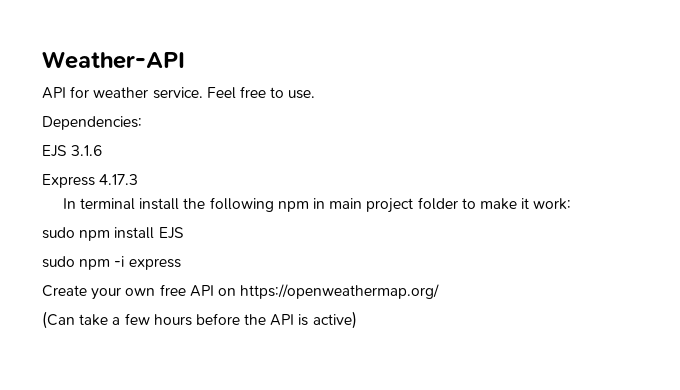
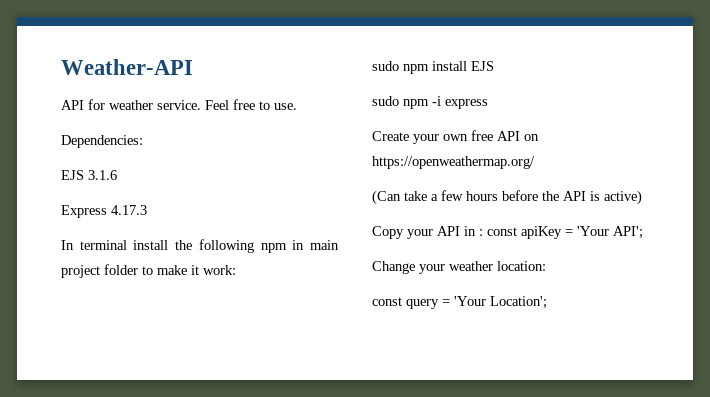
+ Copy your API in : const apiKey = 'Your API';
+ Change your weather location:
+ const query = 'Your Location';

